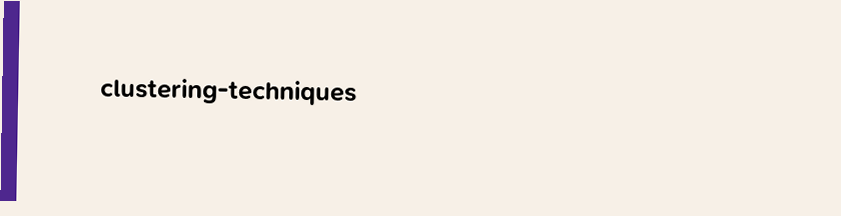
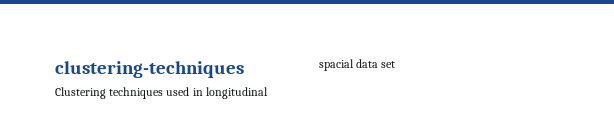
+ Clustering techniques used in longitudinal spacial data set

